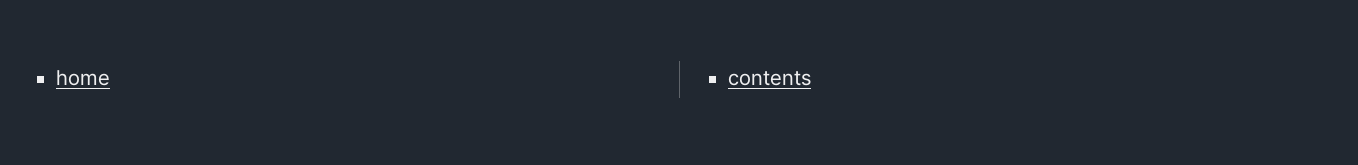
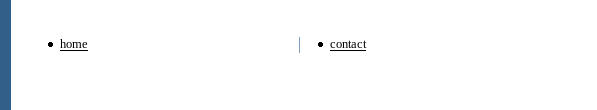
- contents
+ contact

